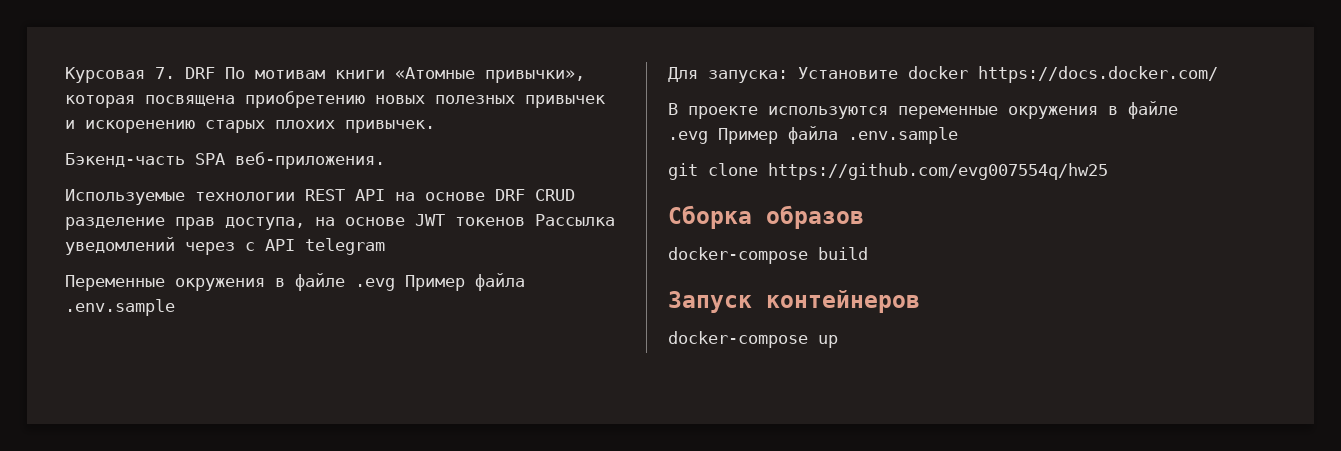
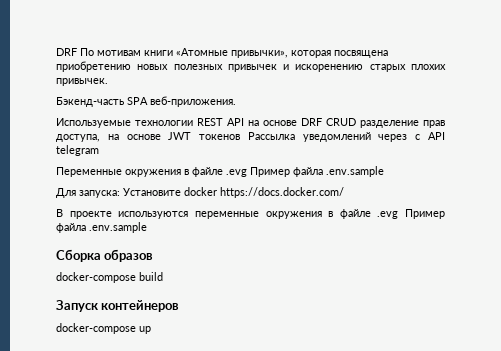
- Курсовая 7. DRF По мотивам книги «Атомные привычки», которая посвящена приобретению новых полезных привычек и искоренению старых плохих привычек.
+ DRF По мотивам книги «Атомные привычки», которая посвящена приобретению новых полезных привычек и искоренению старых плохих привычек.
- git clone https://github.com/evg007554q/hw25

